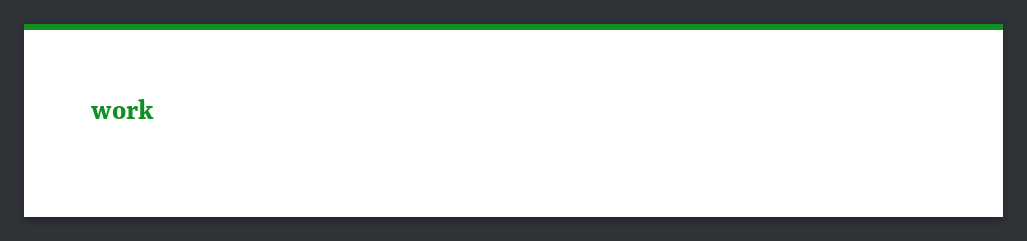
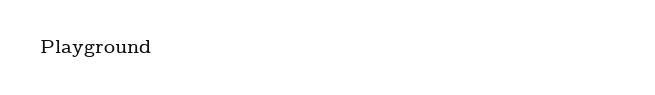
- work
+ Playground

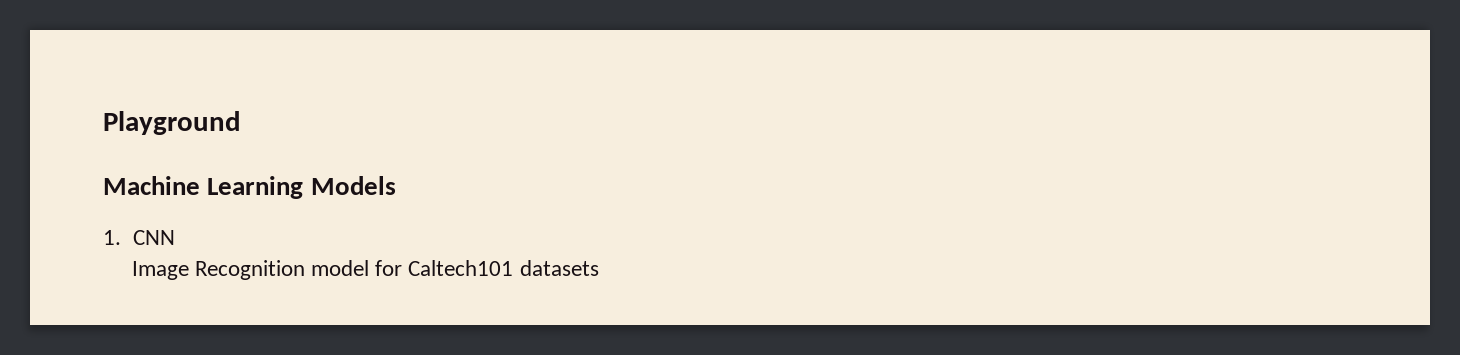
+ Machine Learning Models
+ 1. CNN
+ Image Recognition model for Caltech101 datasets

